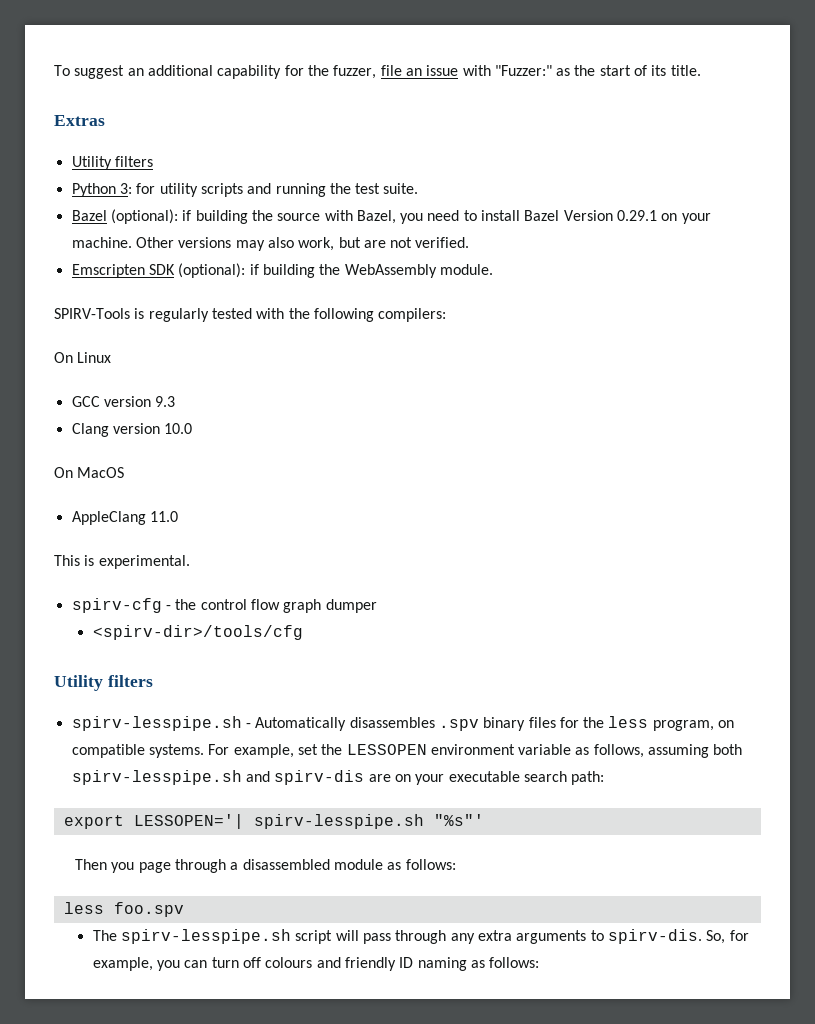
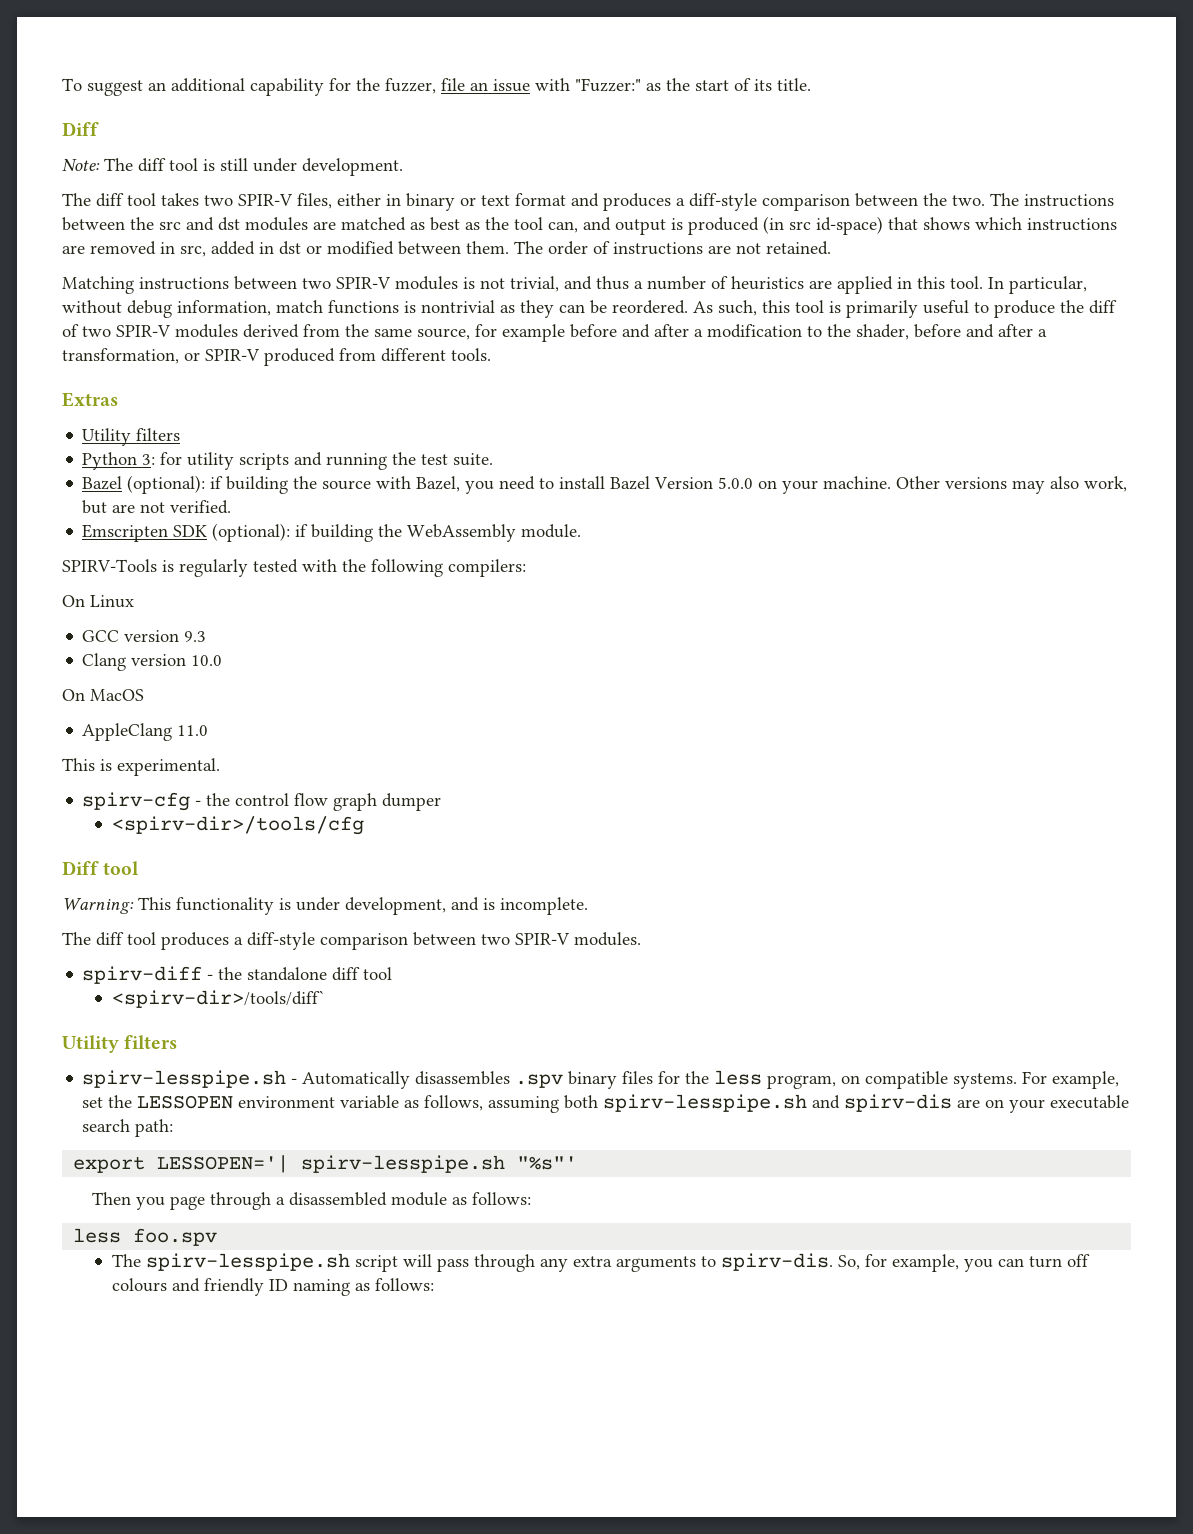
  To suggest an additional capability for the fuzzer, file an issue with "Fuzzer:" as the start of its title.
+ Diff
+ Note: The diff tool is still under development.
+ The diff tool takes two SPIR-V files, either in binary or text format and produces a diff-style comparison between the two. The instructions between the src and dst modules are matched as best as the tool can, and output is produced (in src id-space) that shows which instructions are removed in src, added in dst or modified between them. The order of instructions are not retained.
+ Matching instructions between two SPIR-V modules is not trivial, and thus a number of heuristics are applied in this tool. In particular, without debug information, match functions is nontrivial as they can be reordered. As such, this tool is primarily useful to produce the diff of two SPIR-V modules derived from the same source, for example before and after a modification to the shader, before and after a transformation, or SPIR-V produced from different tools.
- Bazel (optional): if building the source with Bazel, you need to install Bazel Version 0.29.1 on your machine.
+ Bazel (optional): if building the source with Bazel, you need to install Bazel Version 5.0.0 on your machine.
+ Diff tool
+ Warning: This functionality is under development, and is incomplete.
+ The diff tool produces a diff-style comparison between two SPIR-V modules.
+ spirv-diff - the standalone diff tool
+ <spirv-dir>/tools/diff`

